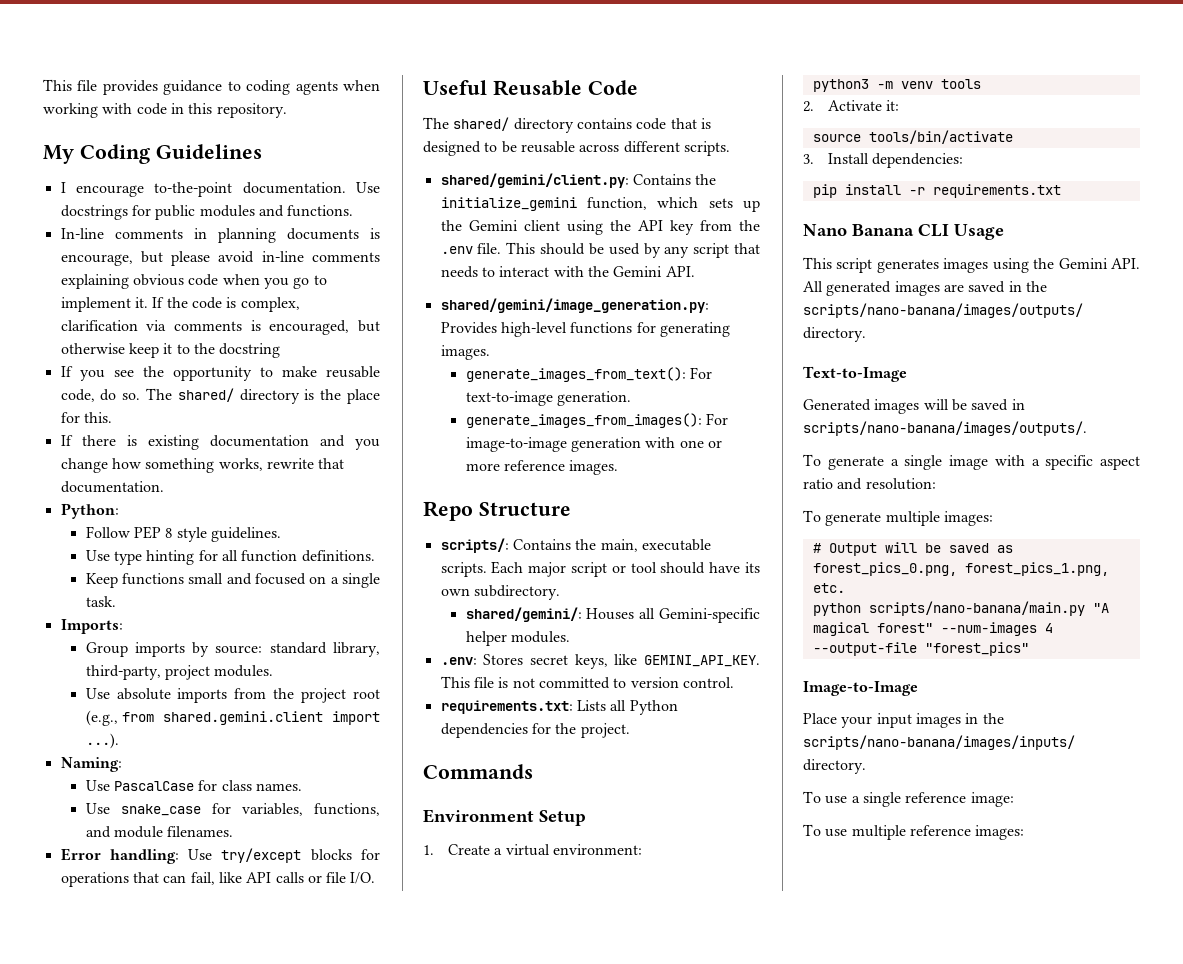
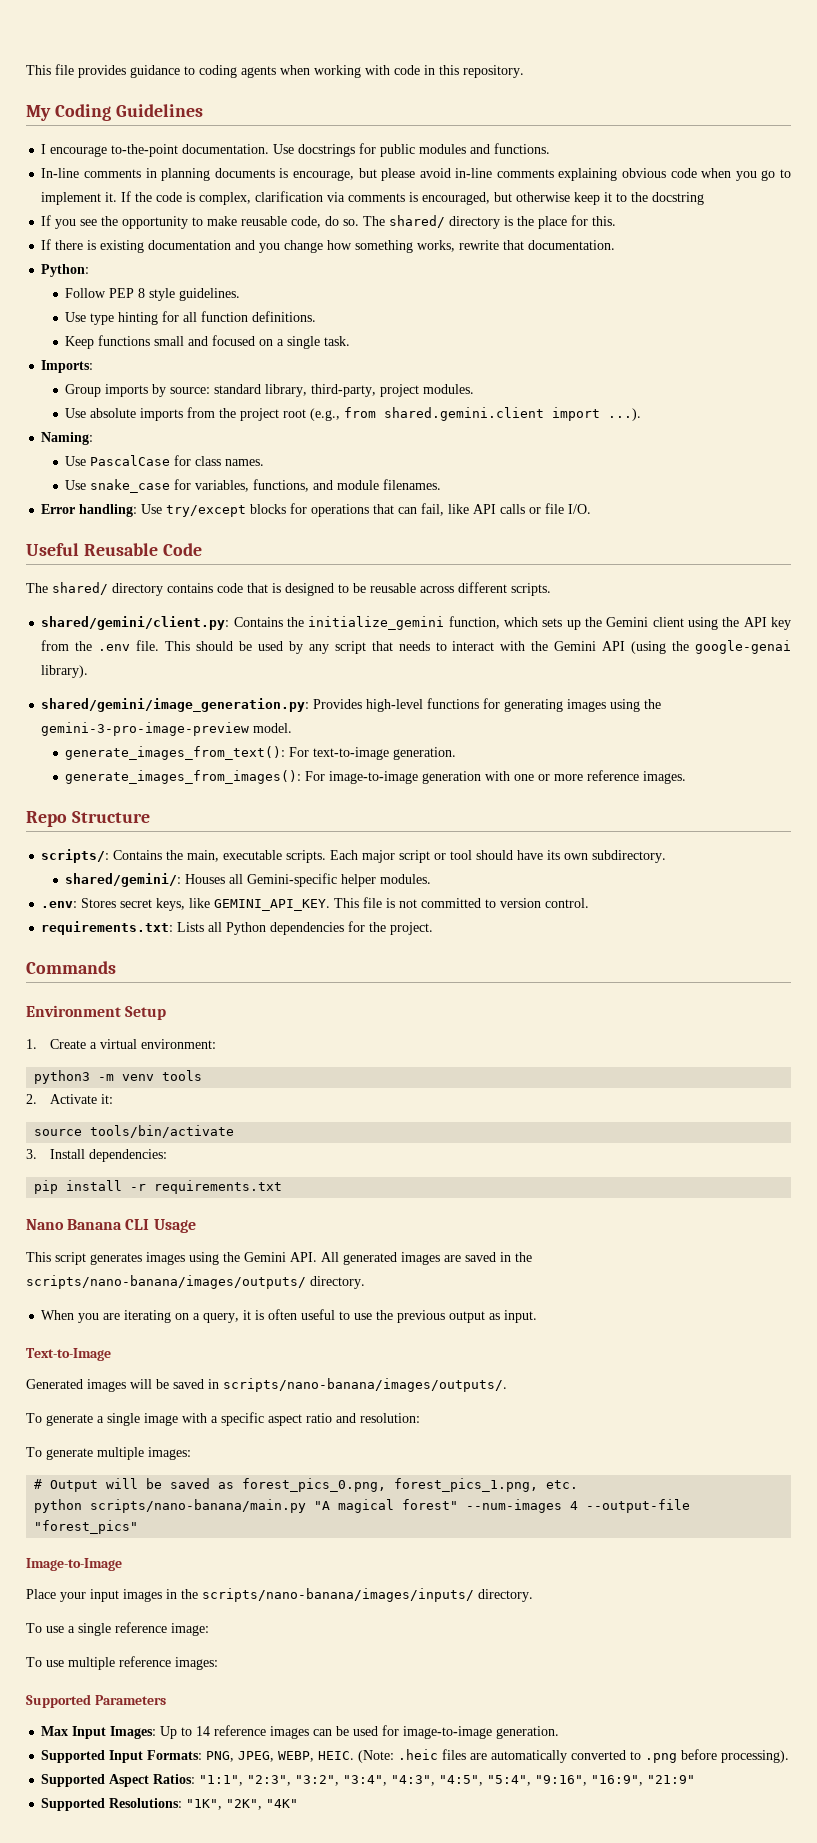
- This should be used by any script that needs to interact with the Gemini API.
+ This should be used by any script that needs to interact with the Gemini API (using the google-genai library).
- shared/gemini/image_generation.py: Provides high-level functions for generating images.
+ shared/gemini/image_generation.py: Provides high-level functions for generating images using the gemini-3-pro-image-preview model.
+ When you are iterating on a query, it is often useful to use the previous output as input.
+ Supported Parameters
+ Max Input Images: Up to 14 reference images can be used for image-to-image generation.
+ Supported Input Formats: PNG, JPEG, WEBP, HEIC. (Note: .heic files are automatically converted to .png before processing).
+ Supported Aspect Ratios: "1:1", "2:3", "3:2", "3:4", "4:3", "4:5", "5:4", "9:16", "16:9", "21:9"
+ Supported Resolutions: "1K", "2K", "4K"

